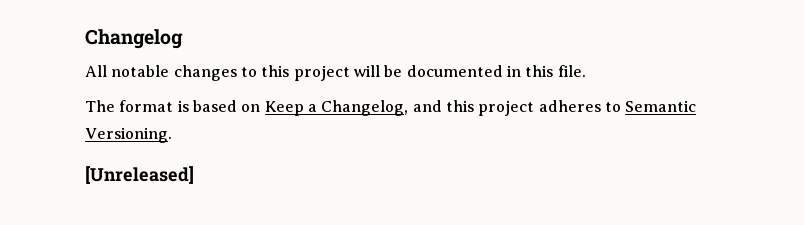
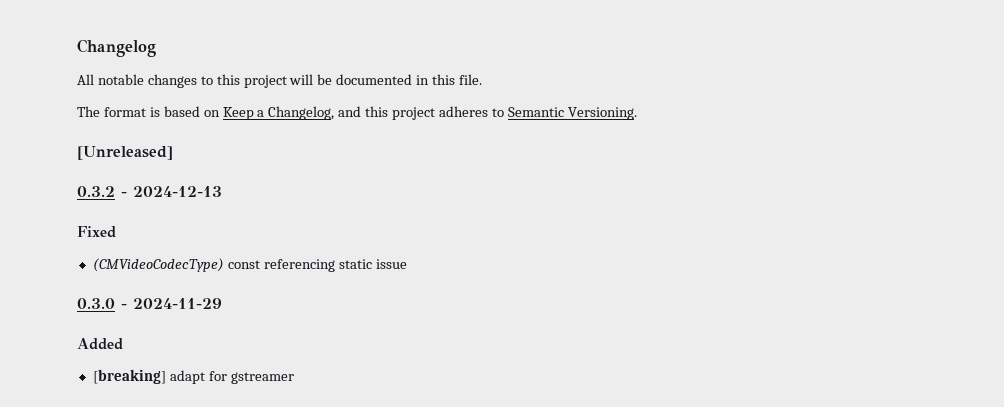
+ 0.3.2 - 2024-12-13
+ Fixed
+ (CMVideoCodecType) const referencing static issue
+ 0.3.0 - 2024-11-29
+ Added
+ [breaking] adapt for gstreamer

